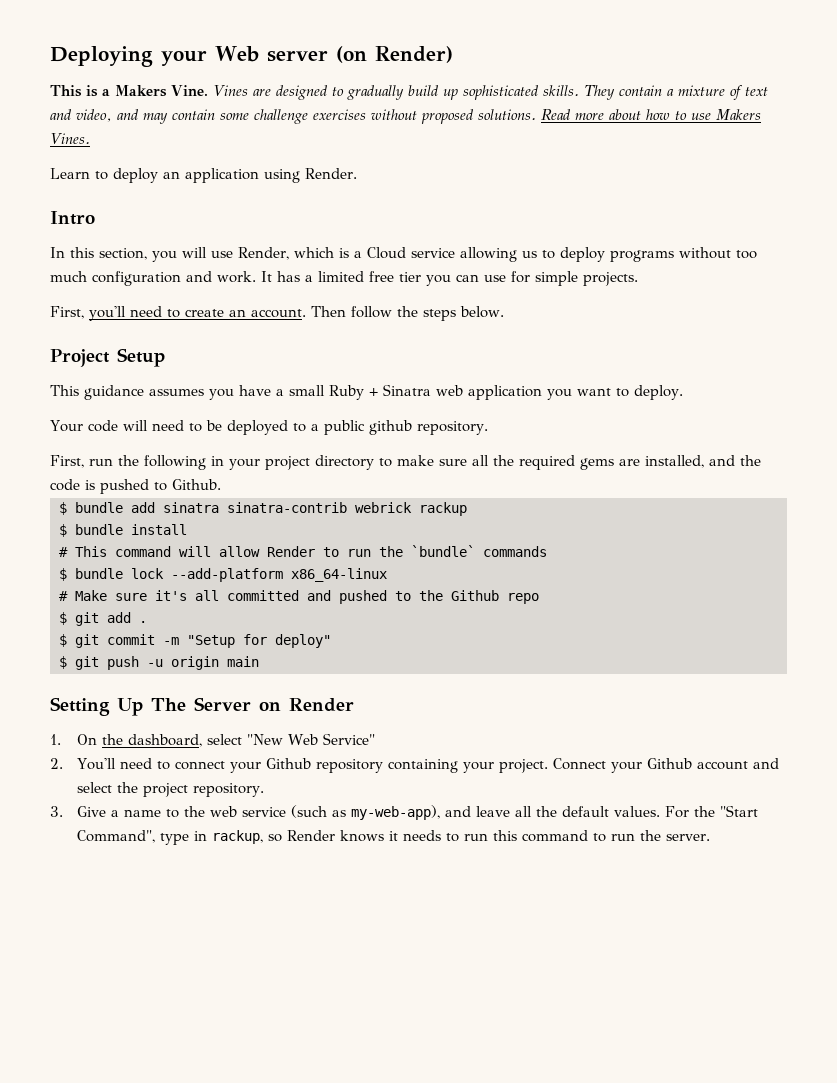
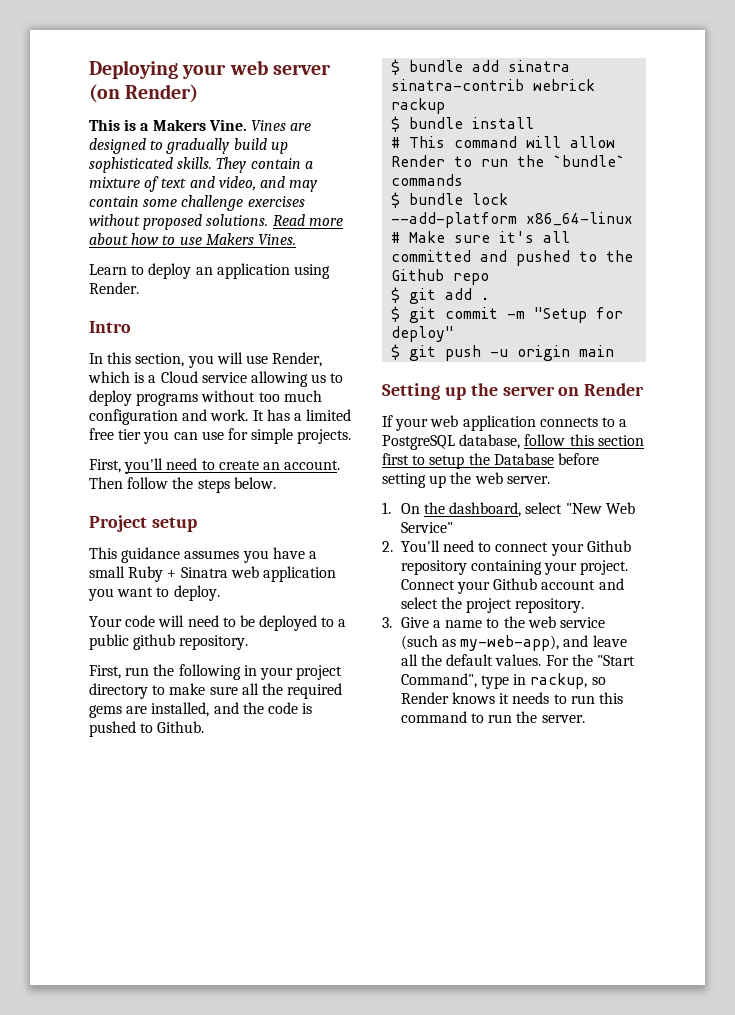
- Deploying your Web server (on Render)
+ Deploying your web server (on Render)
- Project Setup
+ Project setup
- Setting Up The Server on Render
+ Setting up the server on Render
+ If your web application connects to a PostgreSQL database, follow this section first to setup the Database before setting up the web server.

